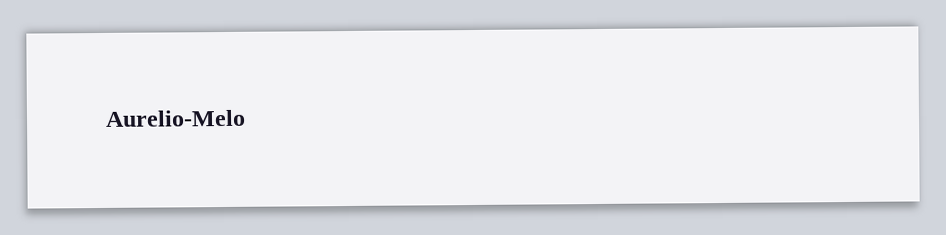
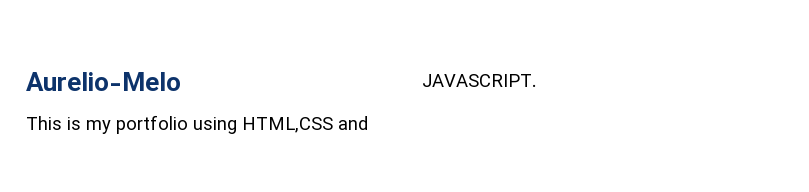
+ This is my portfolio using HTML,CSS and JAVASCRIPT.

